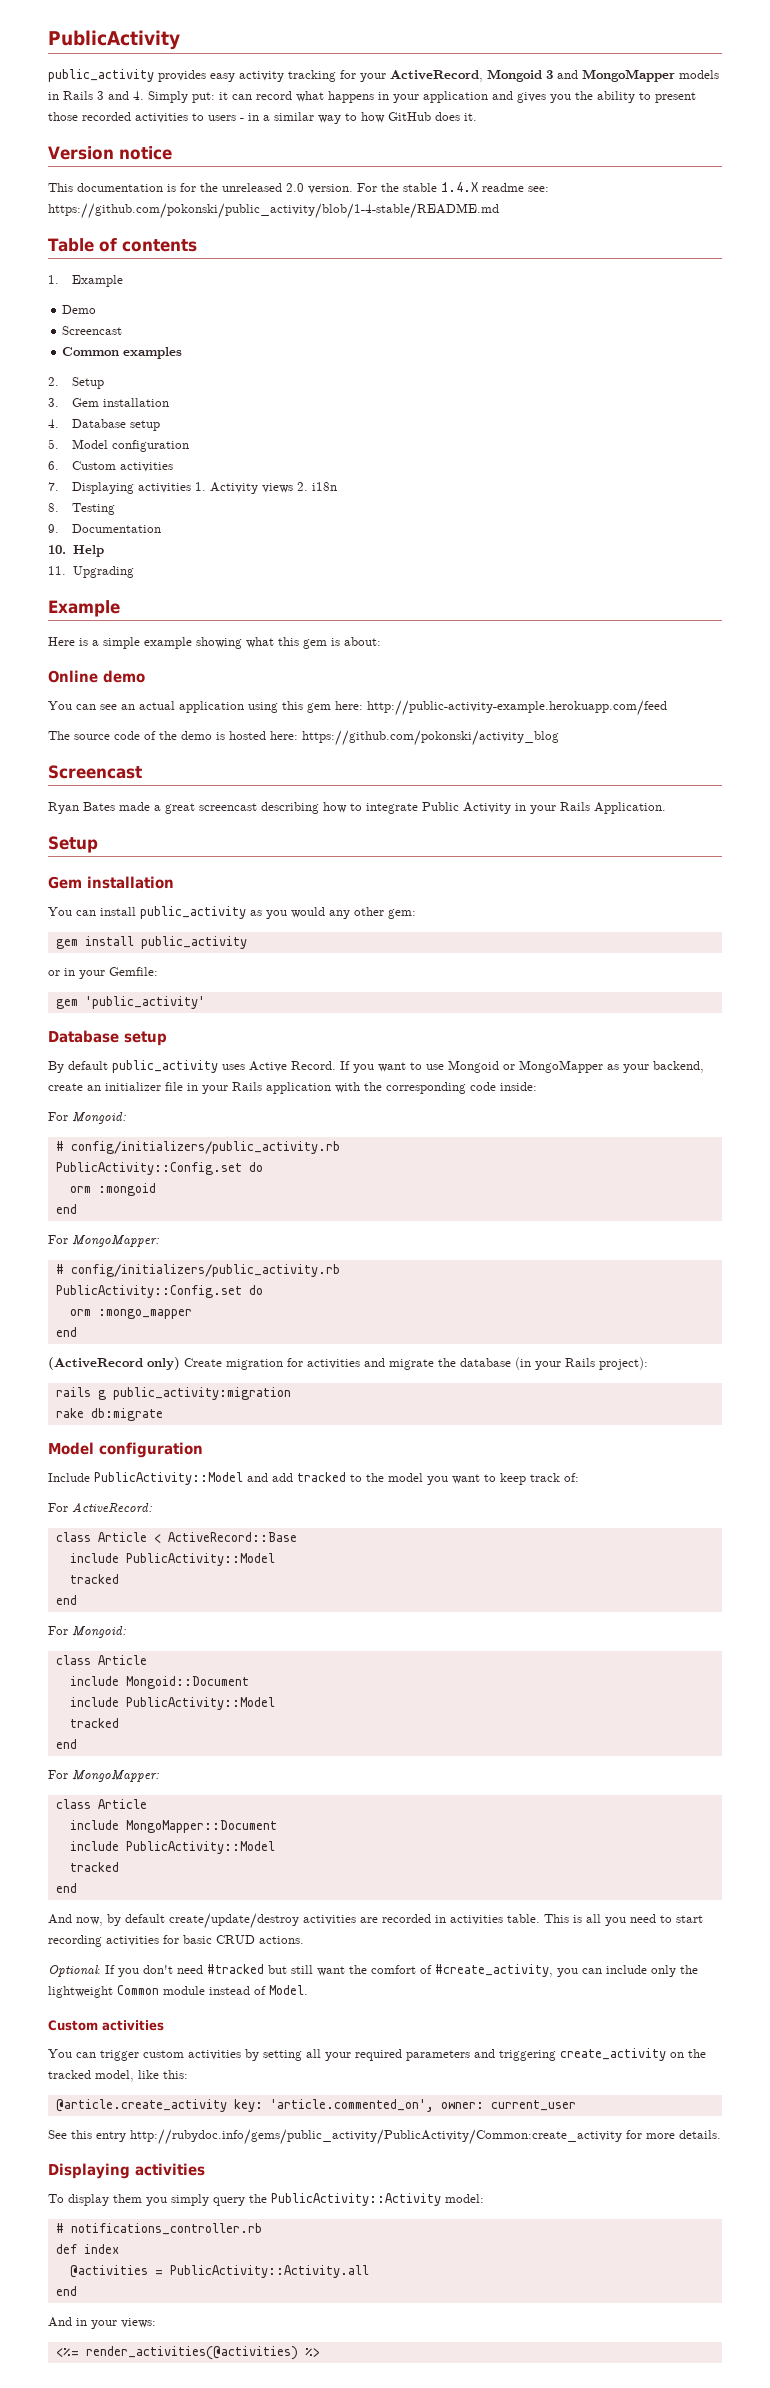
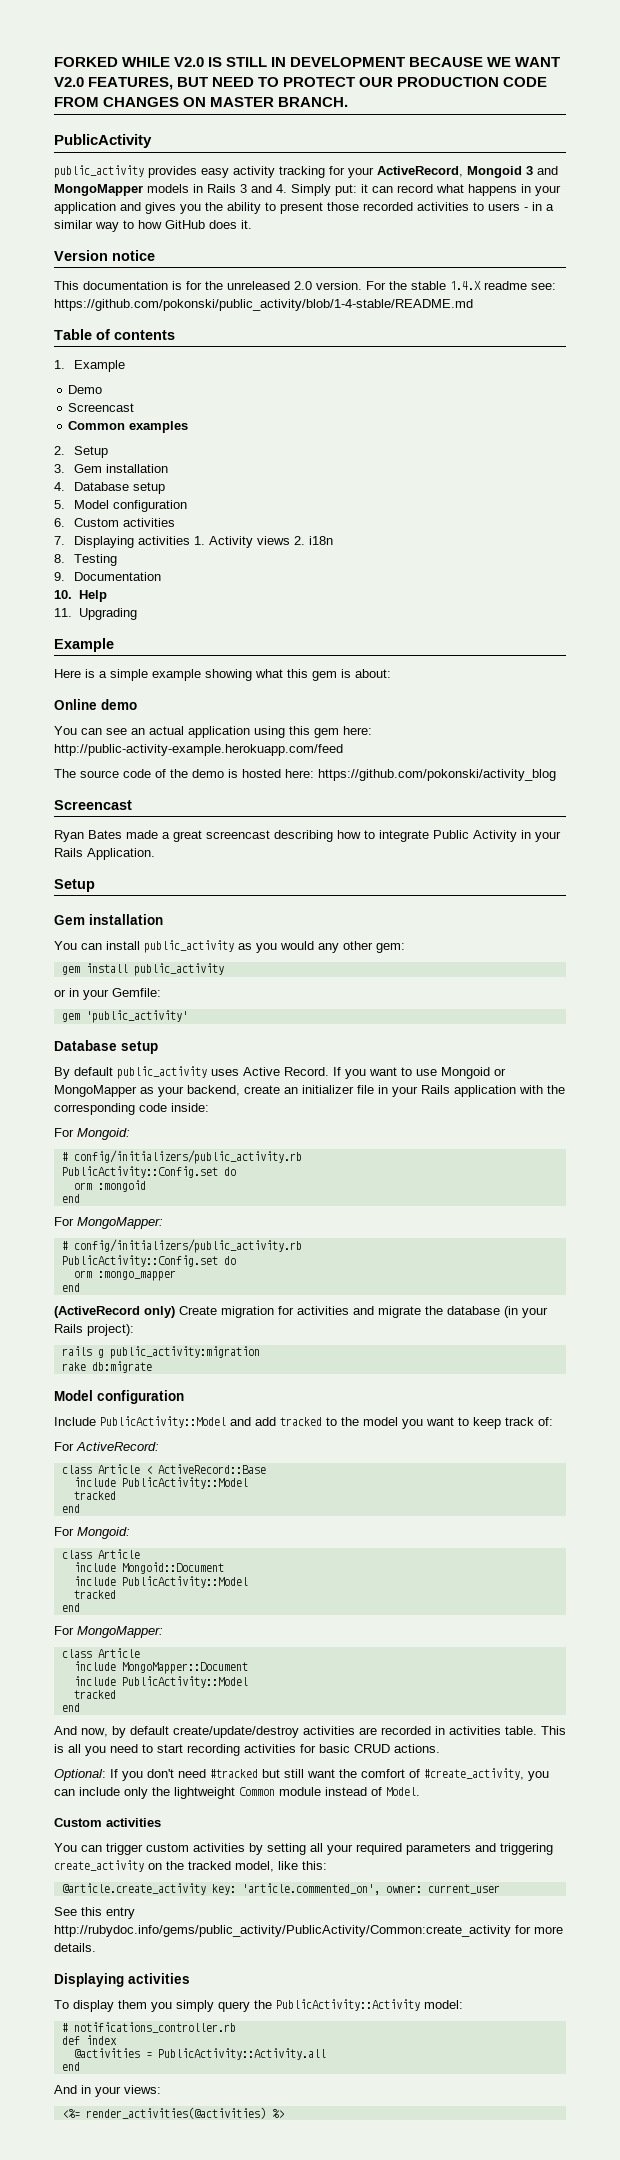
+ FORKED WHILE V2.0 IS STILL IN DEVELOPMENT BECAUSE WE WANT V2.0 FEATURES, BUT NEED TO PROTECT OUR PRODUCTION CODE FROM CHANGES ON MASTER BRANCH.

